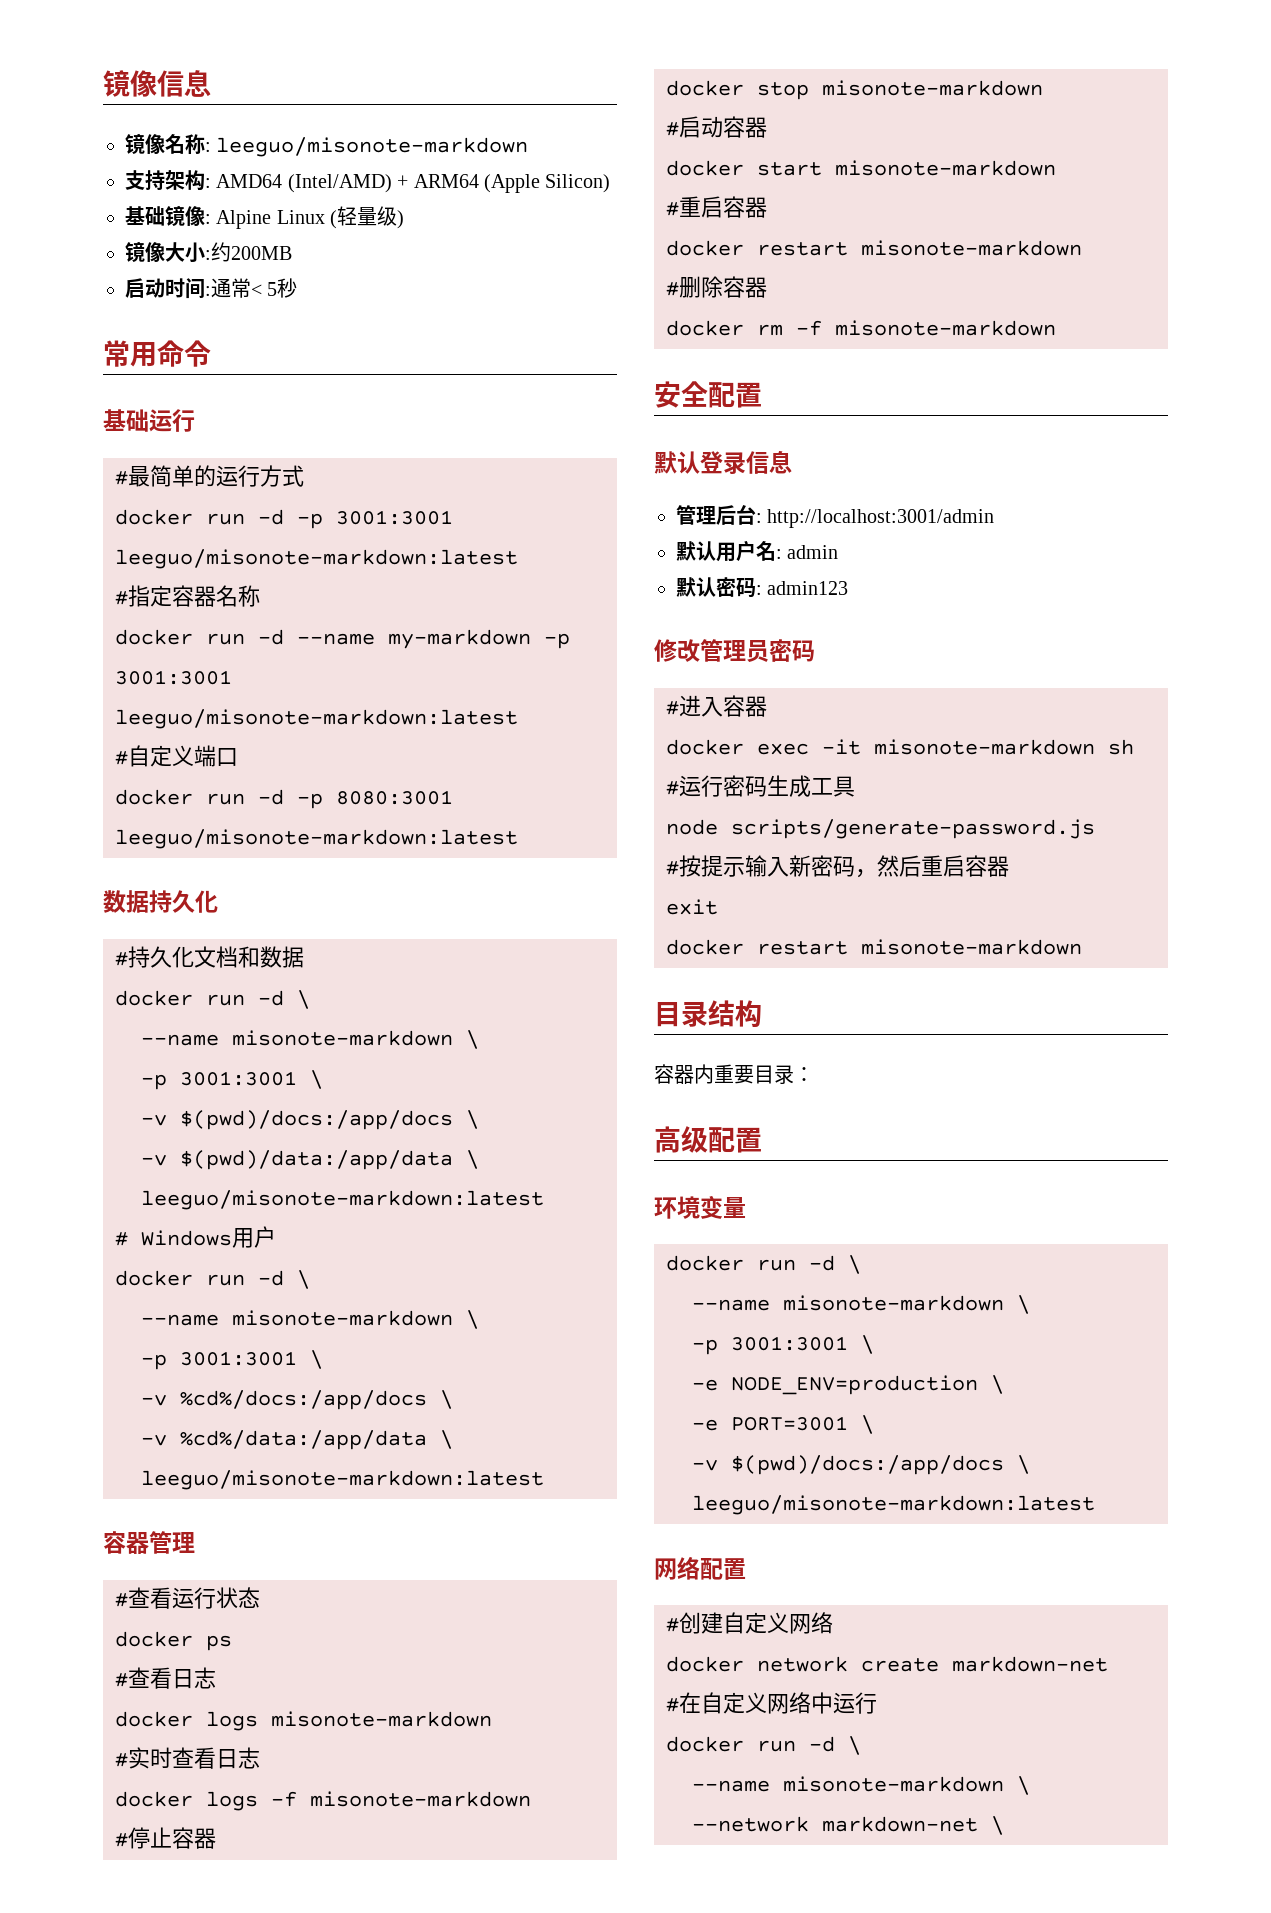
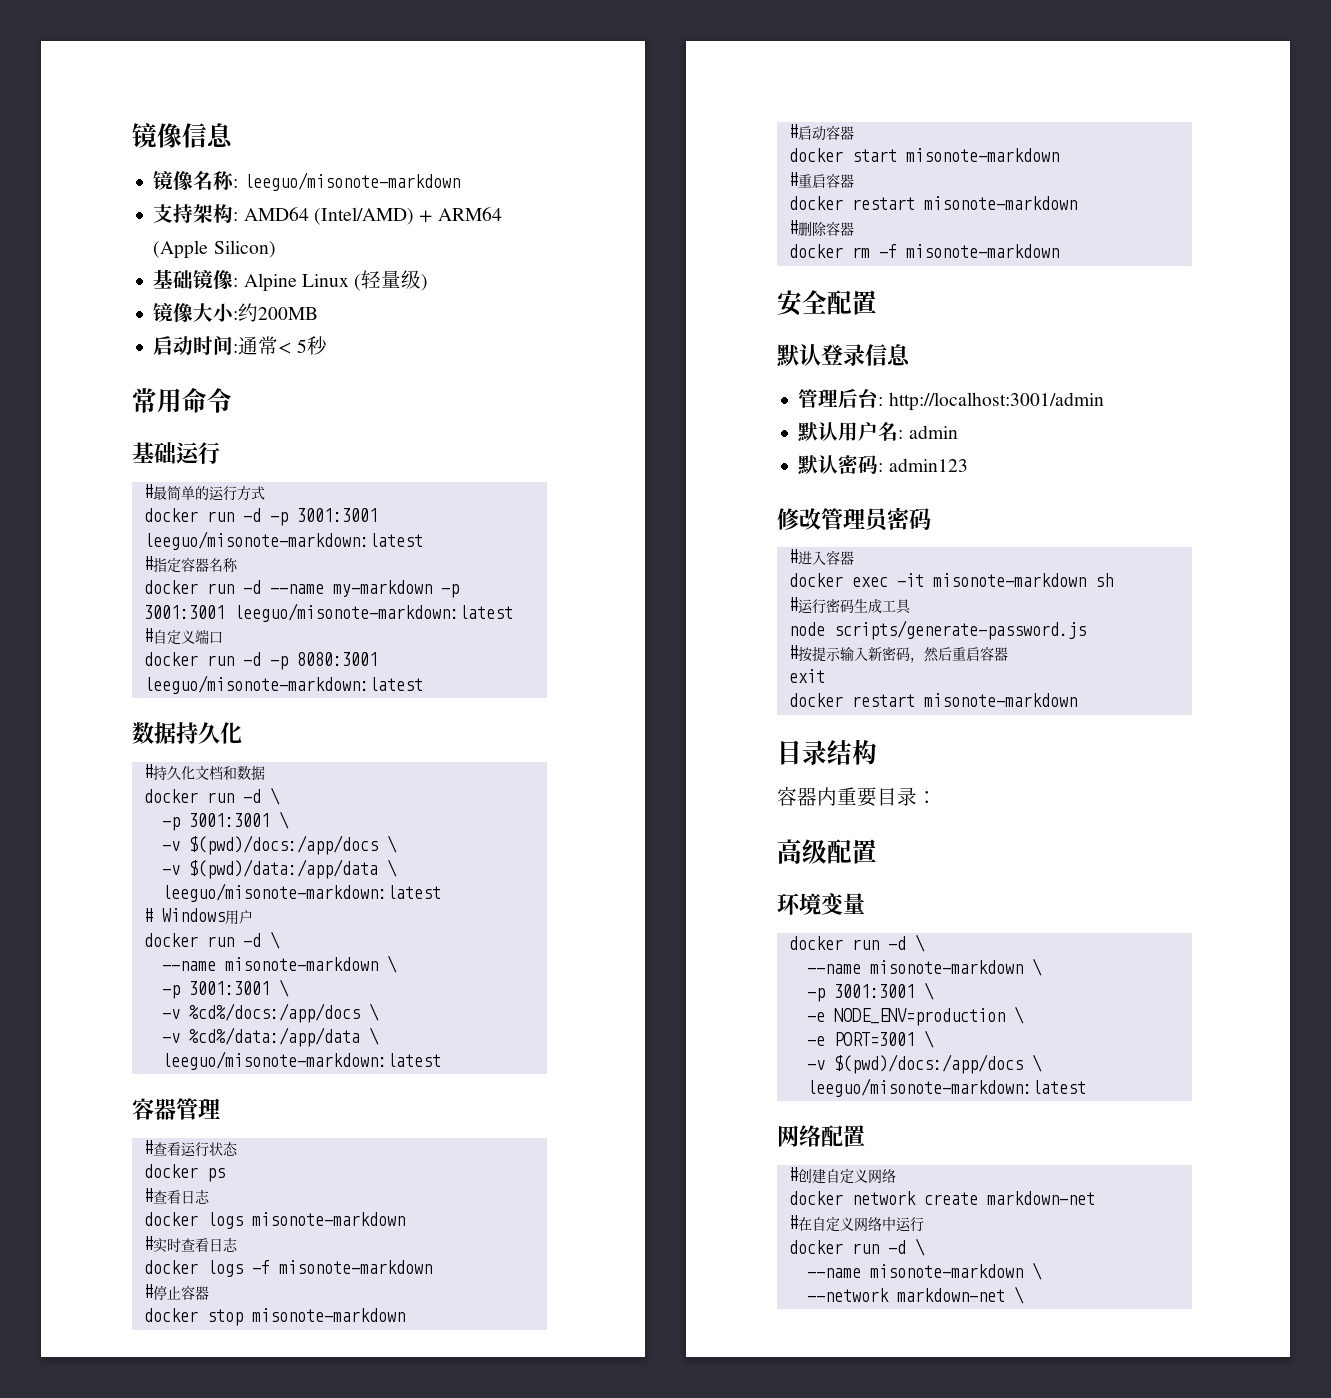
  #持久化文档和数据
  docker run -d \
- --name misonote-markdown \

